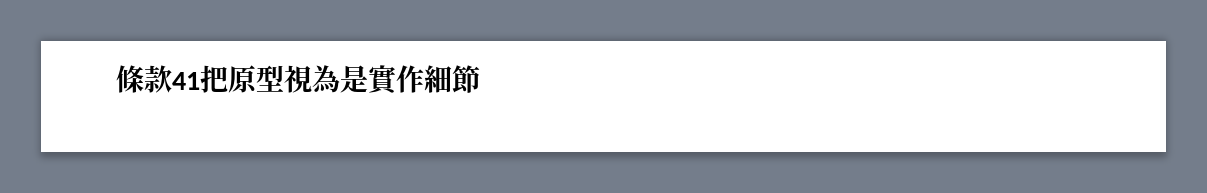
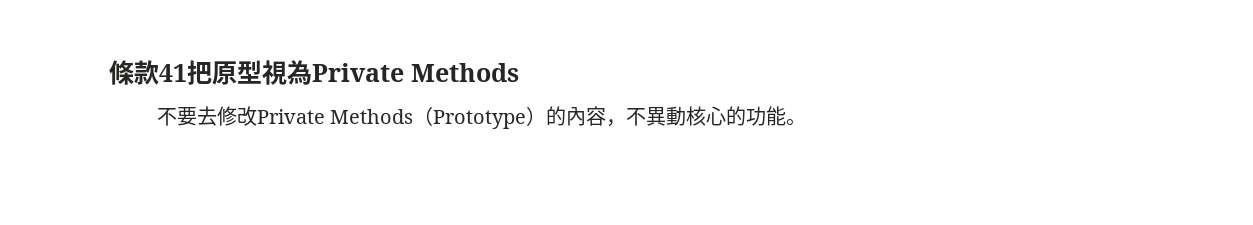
- 條款41把原型視為是實作細節
+ 條款41把原型視為Private Methods
+ 不要去修改Private Methods（Prototype）的內容，不異動核心的功能。

